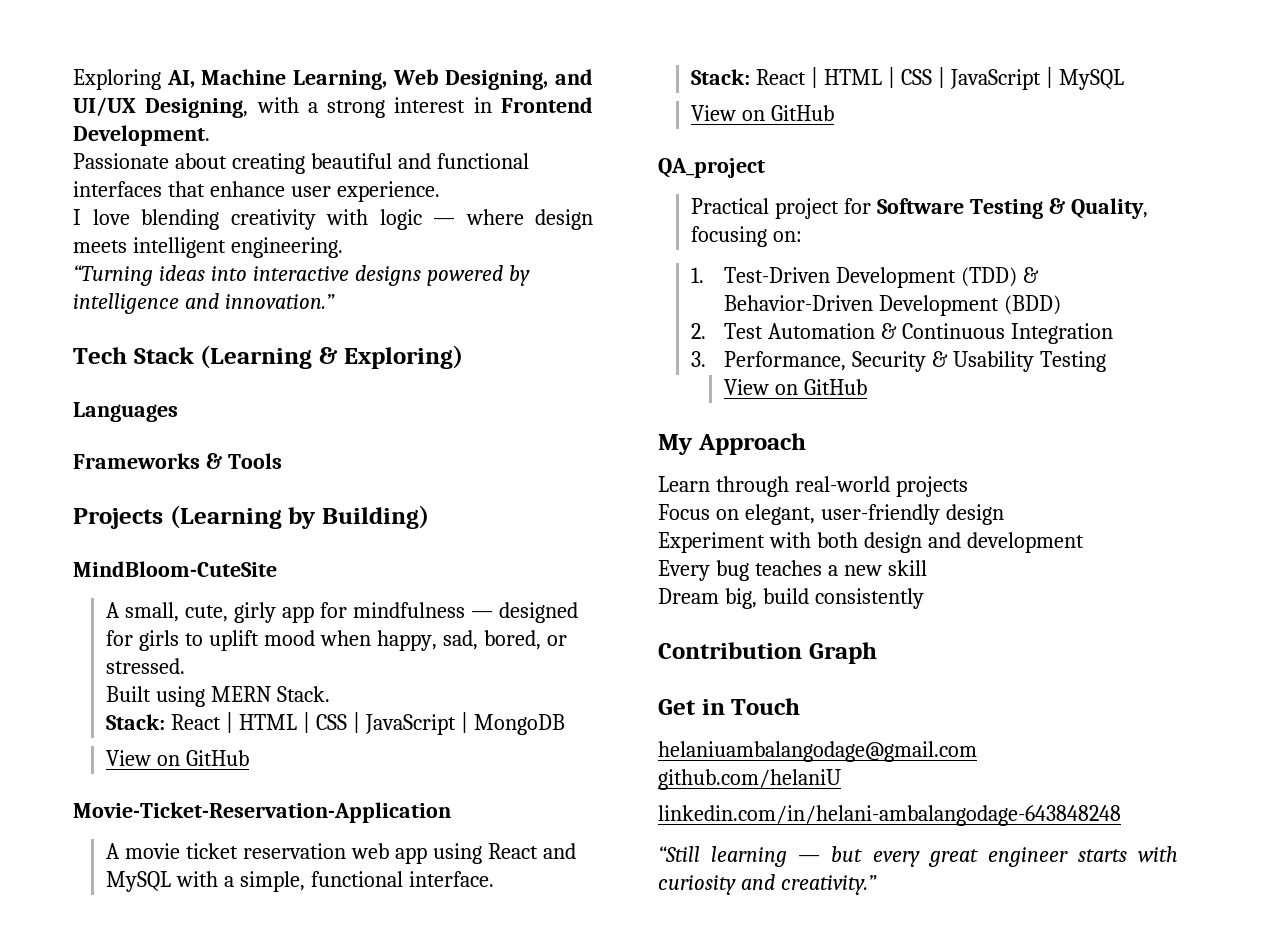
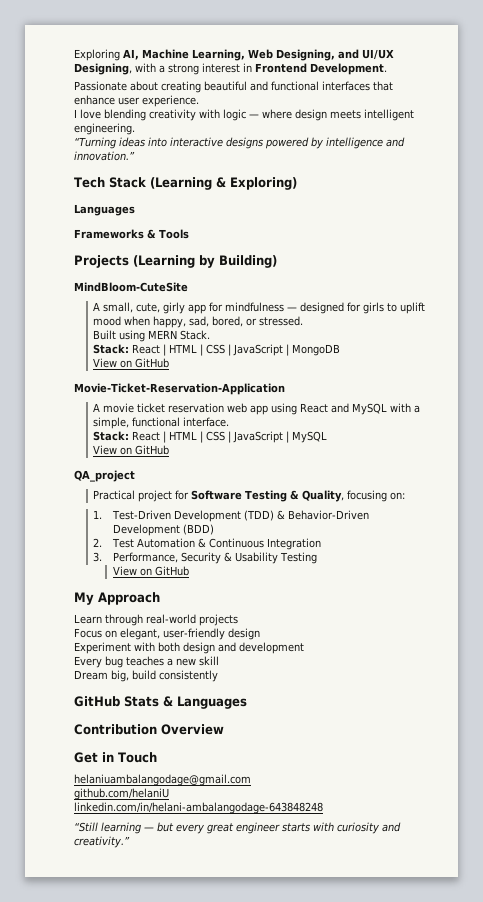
+ GitHub Stats & Languages
- Contribution Graph
+ Contribution Overview

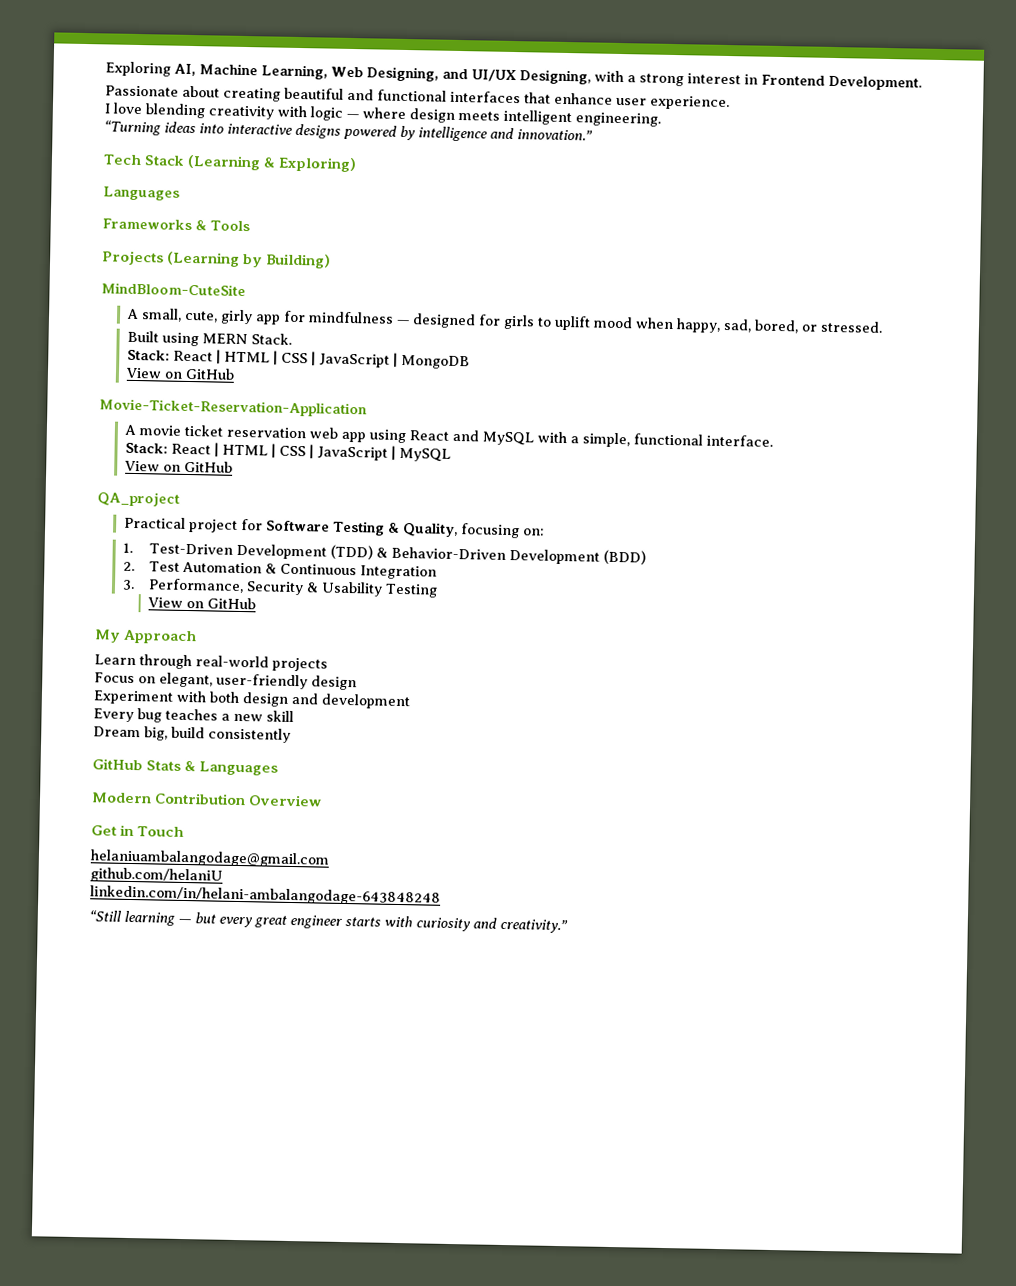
- Contribution Overview
+ Modern Contribution Overview

